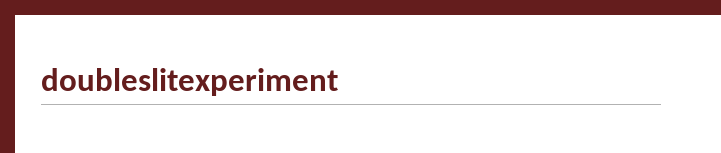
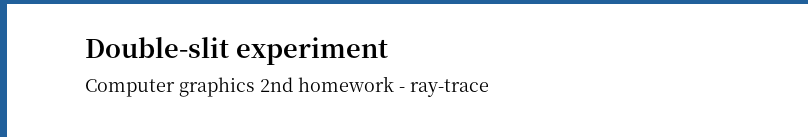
- doubleslitexperiment
+ Double-slit experiment
+ Computer graphics 2nd homework - ray-trace

